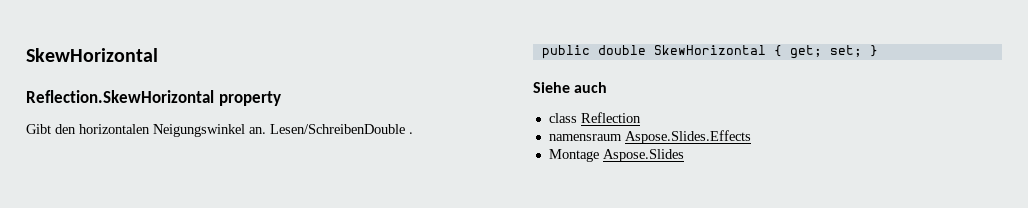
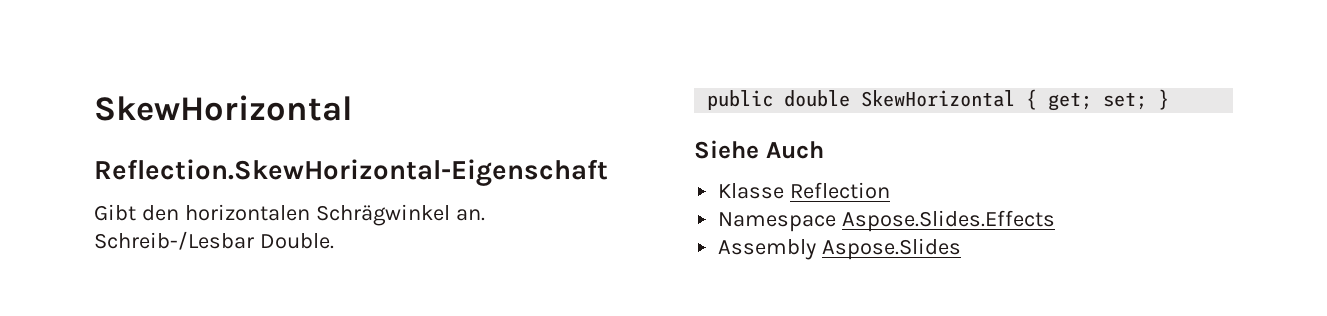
- Reflection.SkewHorizontal property
+ Reflection.SkewHorizontal-Eigenschaft
- Gibt den horizontalen Neigungswinkel an. Lesen/SchreibenDouble .
+ Gibt den horizontalen Schrägwinkel an. Schreib-/Lesbar Double.
- Siehe auch
- class Reflection
+ Siehe Auch
+ Klasse Reflection
- namensraum Aspose.Slides.Effects
+ Namespace Aspose.Slides.Effects
- Montage Aspose.Slides
+ Assembly Aspose.Slides

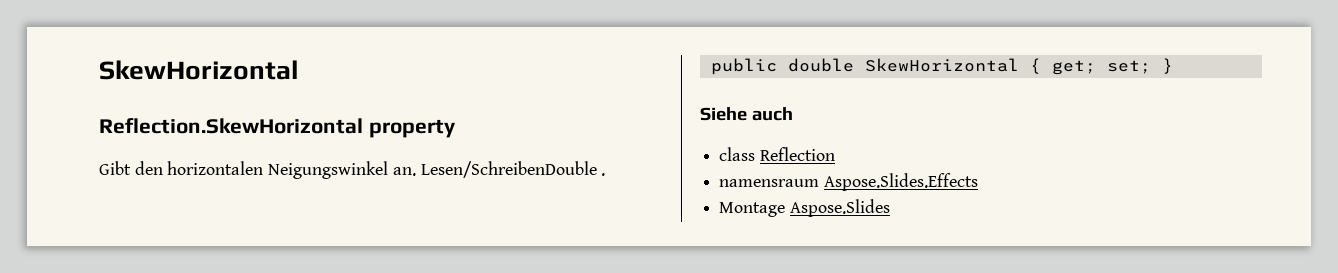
- Reflection.SkewHorizontal-Eigenschaft
+ Reflection.SkewHorizontal property
- Gibt den horizontalen Schrägwinkel an. Schreib-/Lesbar Double.
+ Gibt den horizontalen Neigungswinkel an. Lesen/SchreibenDouble .
- Siehe Auch
- Klasse Reflection
+ Siehe auch
+ class Reflection
- Namespace Aspose.Slides.Effects
+ namensraum Aspose.Slides.Effects
- Assembly Aspose.Slides
+ Montage Aspose.Slides

